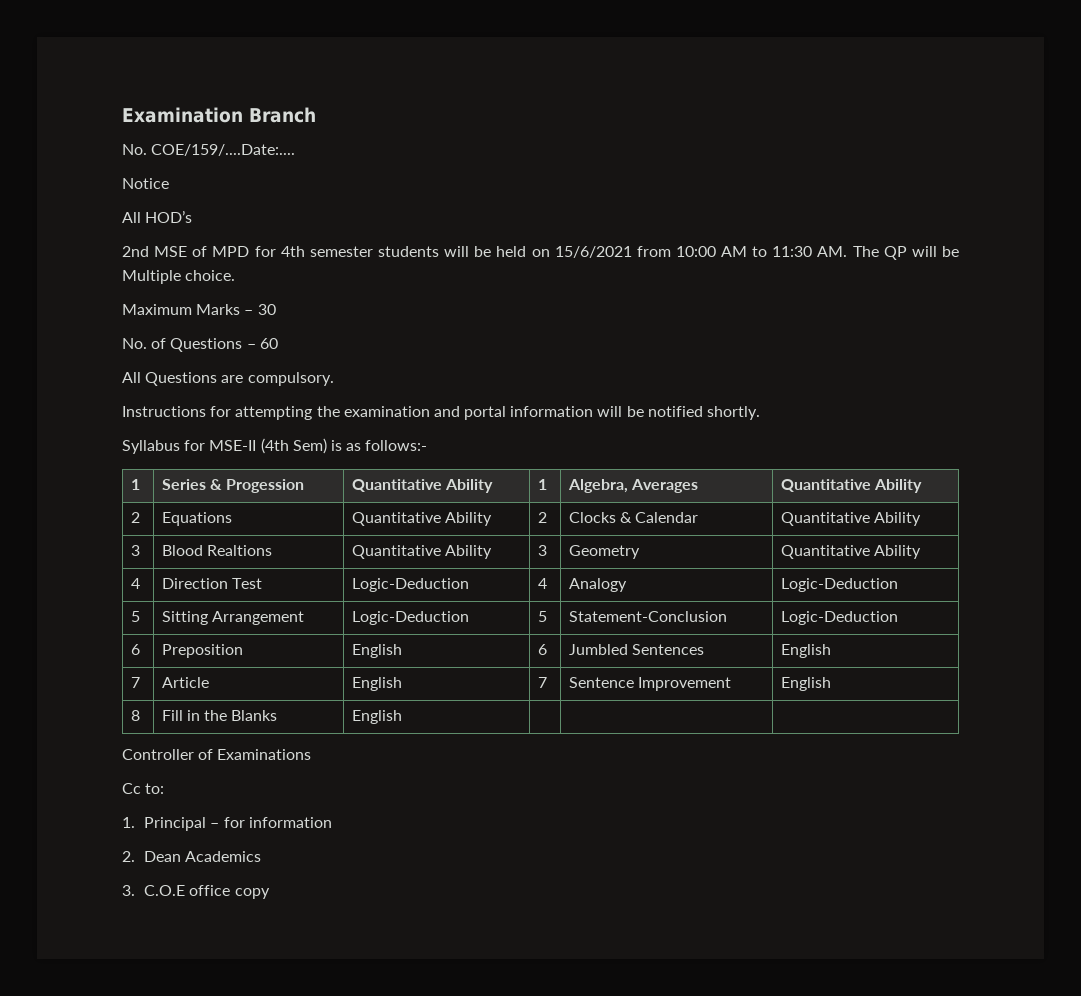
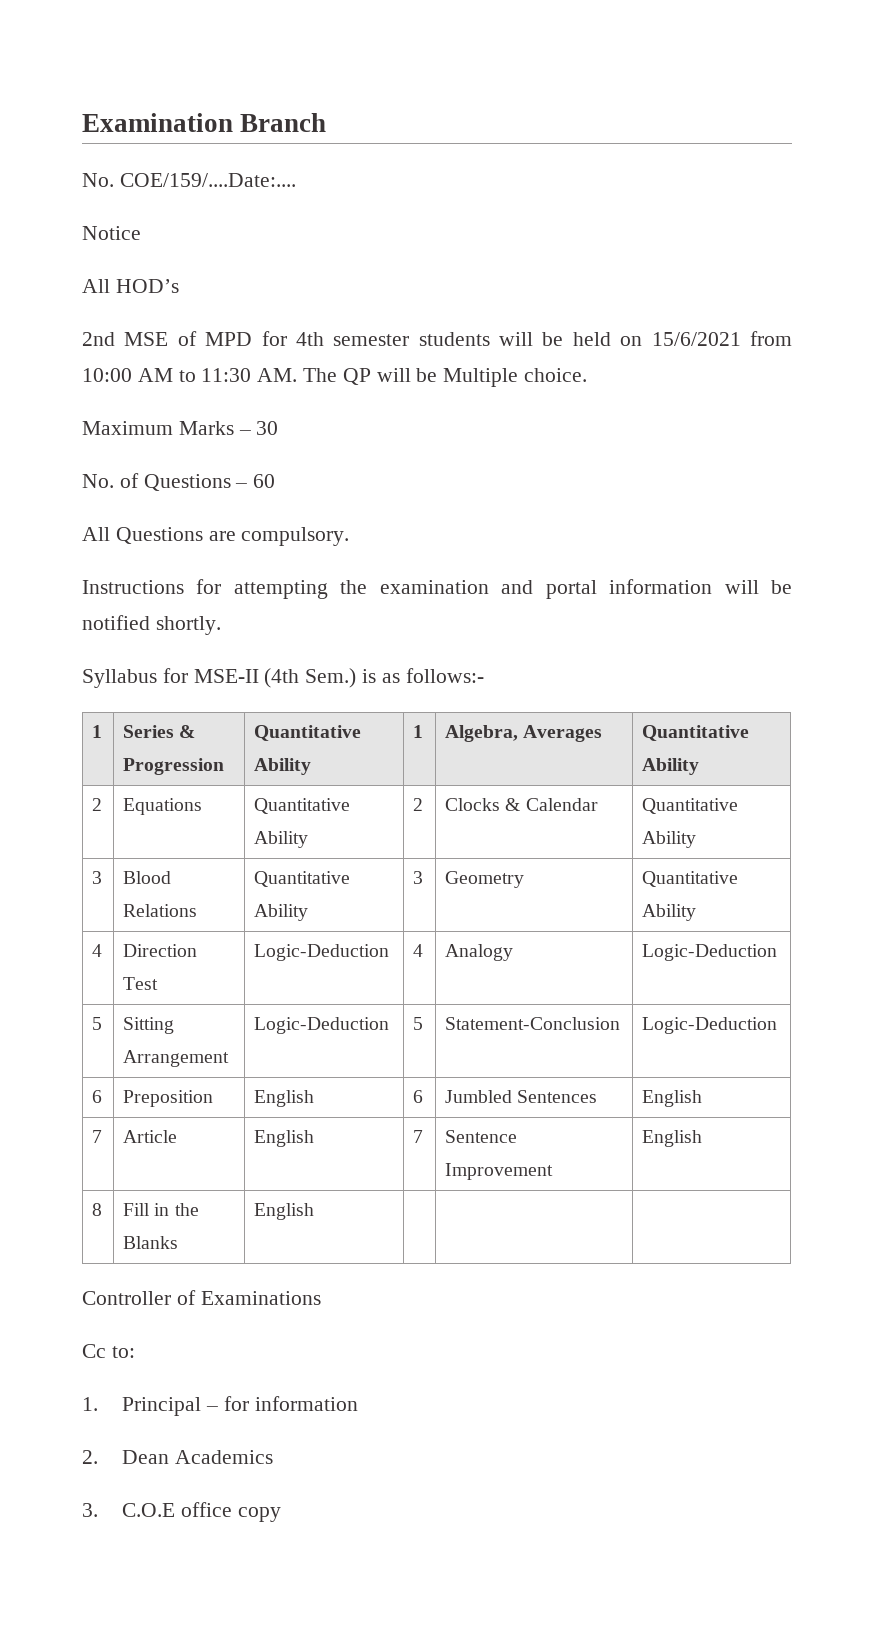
- Syllabus for MSE-II (4th Sem) is as follows:-
+ Syllabus for MSE-II (4th Sem.) is as follows:-
- 1 | Series & Progession | Quantitative Ability | 1 | Algebra, Averages | Quantitative Ability
+ 1 | Series & Progression | Quantitative Ability | 1 | Algebra, Averages | Quantitative Ability
- 3 | Blood Realtions | Quantitative Ability | 3 | Geometry | Quantitative Ability
+ 3 | Blood Relations | Quantitative Ability | 3 | Geometry | Quantitative Ability

